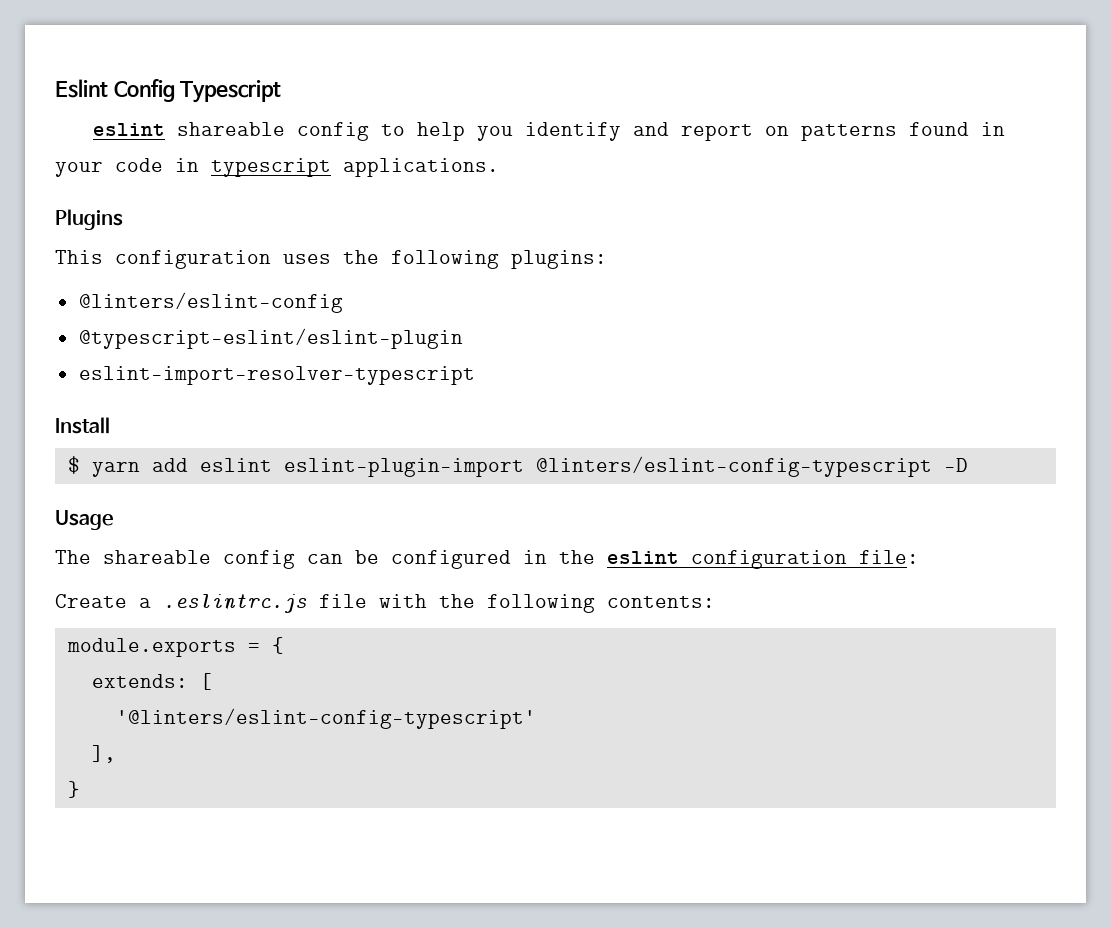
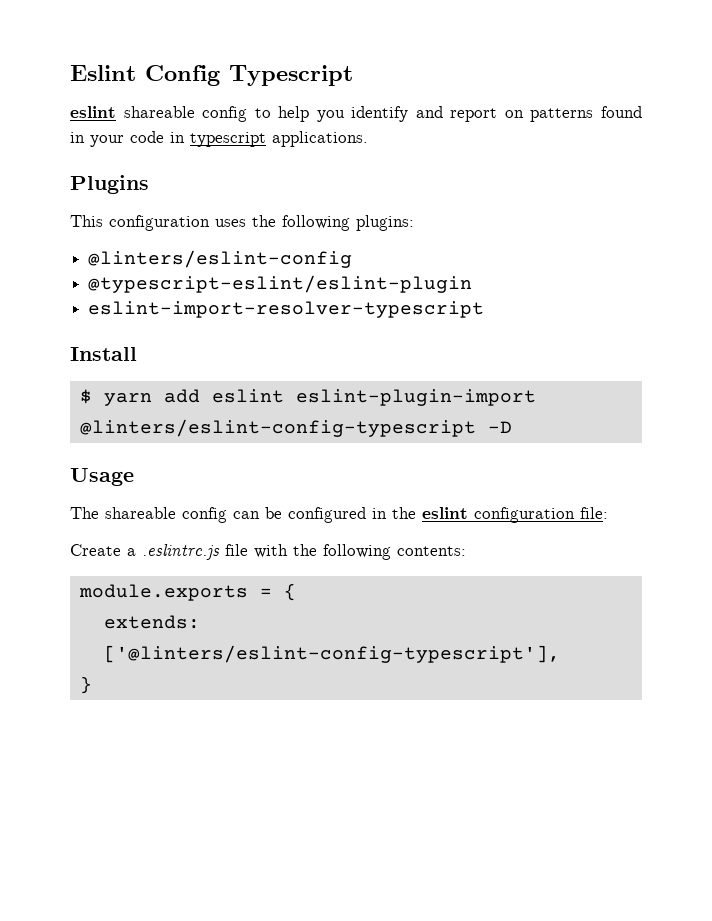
- extends: [
- '@linters/eslint-config-typescript'
- ],
+ extends: ['@linters/eslint-config-typescript'],

